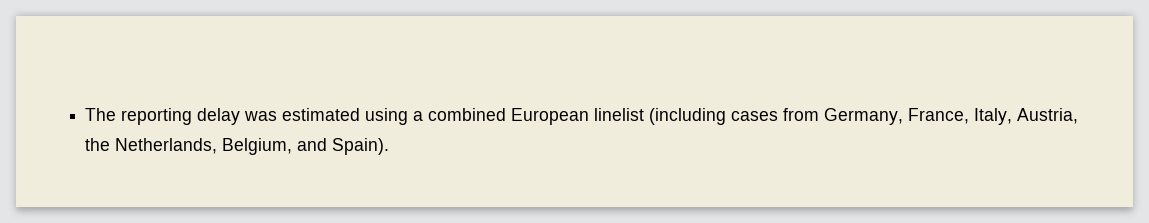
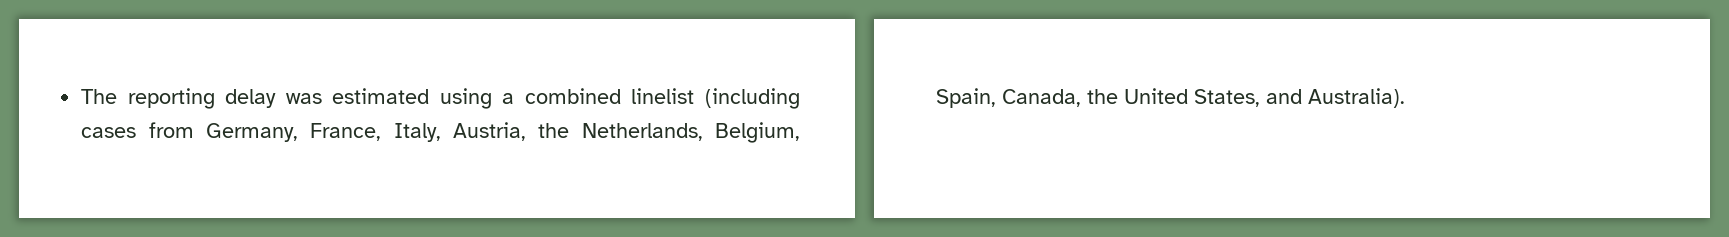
- The reporting delay was estimated using a combined European linelist (including cases from Germany, France, Italy, Austria, the Netherlands, Belgium, and Spain).
+ The reporting delay was estimated using a combined linelist (including cases from Germany, France, Italy, Austria, the Netherlands, Belgium, Spain, Canada, the United States, and Australia).

